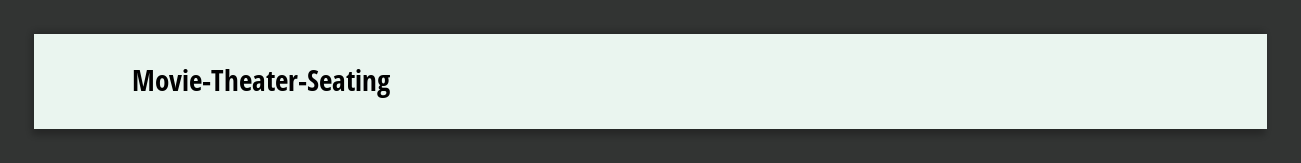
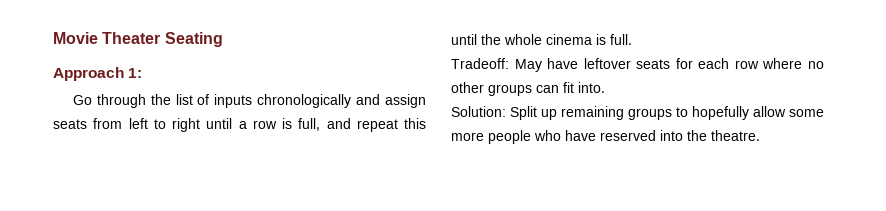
- Movie-Theater-Seating
+ Movie Theater Seating
+ Approach 1:
+ Go through the list of inputs chronologically and assign seats from left to right until a row is full, and repeat this until the whole cinema is full.
+ Tradeoff: May have leftover seats for each row where no other groups can fit into.
+ Solution: Split up remaining groups to hopefully allow some more people who have reserved into the theatre.

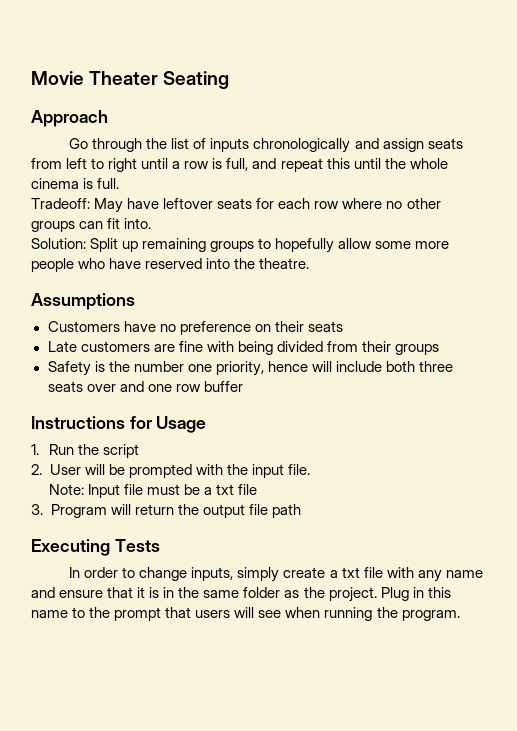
- Approach 1:
+ Approach
+ Assumptions
+ Customers have no preference on their seats
+ Late customers are fine with being divided from their groups
+ Safety is the number one priority, hence will include both three seats over and one row buffer
+ Instructions for Usage
+ 1. Run the script
+ 2. User will be prompted with the input file.
+ Note: Input file must be a txt file
+ 3. Program will return the output file path
+ Executing Tests
+ In order to change inputs, simply create a txt file with any name and ensure that it is in the same folder as the project. Plug in this name to the prompt that users will see when running the program.

